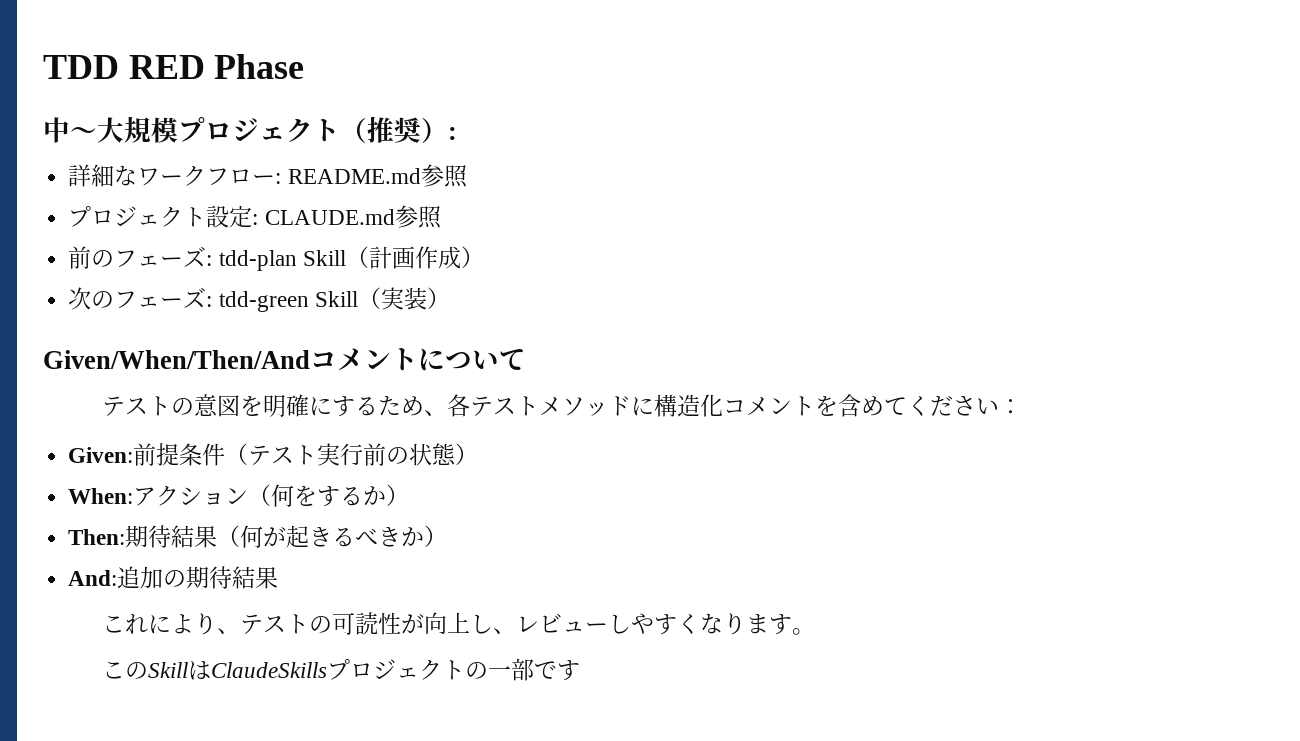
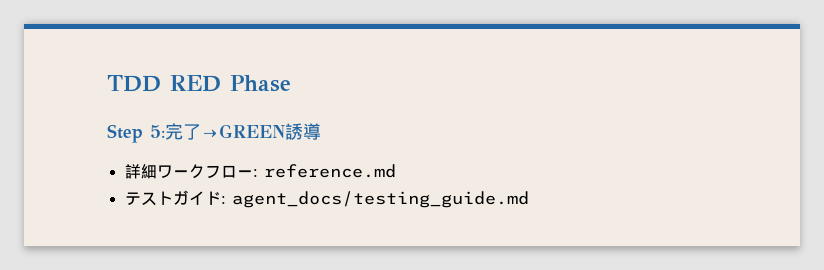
- 中〜大規模プロジェクト（推奨）:
+ Step 5:完了→GREEN誘導
- 詳細なワークフロー: README.md参照
- プロジェクト設定: CLAUDE.md参照
- 前のフェーズ: tdd-plan Skill（計画作成）
- 次のフェーズ: tdd-green Skill（実装）
- Given/When/Then/Andコメントについて
- テストの意図を明確にするため、各テストメソッドに構造化コメントを含めてください：
- Given:前提条件（テスト実行前の状態）
- When:アクション（何をするか）
- Then:期待結果（何が起きるべきか）
- And:追加の期待結果
- これにより、テストの可読性が向上し、レビューしやすくなります。
- このSkillはClaudeSkillsプロジェクトの一部です
+ 詳細ワークフロー: reference.md
+ テストガイド: agent_docs/testing_guide.md

